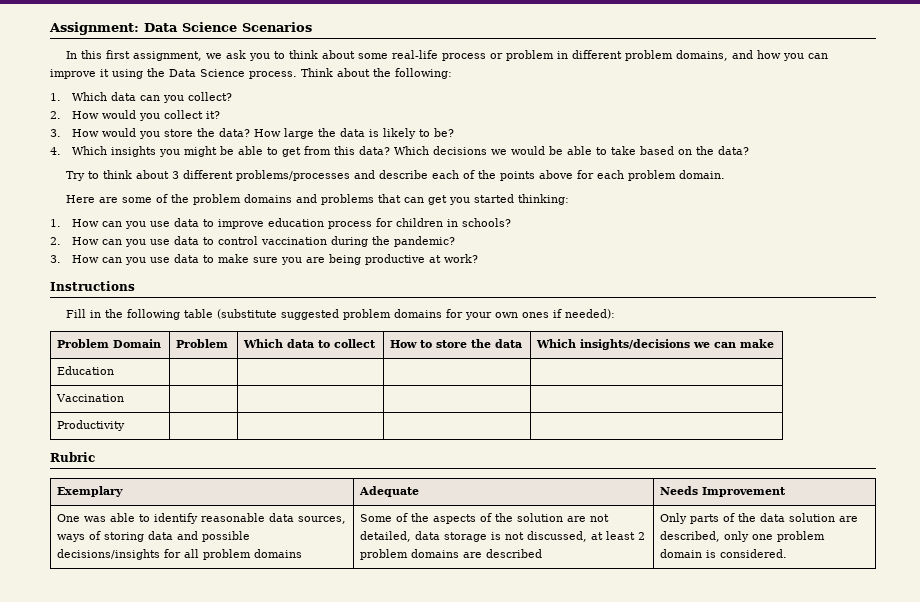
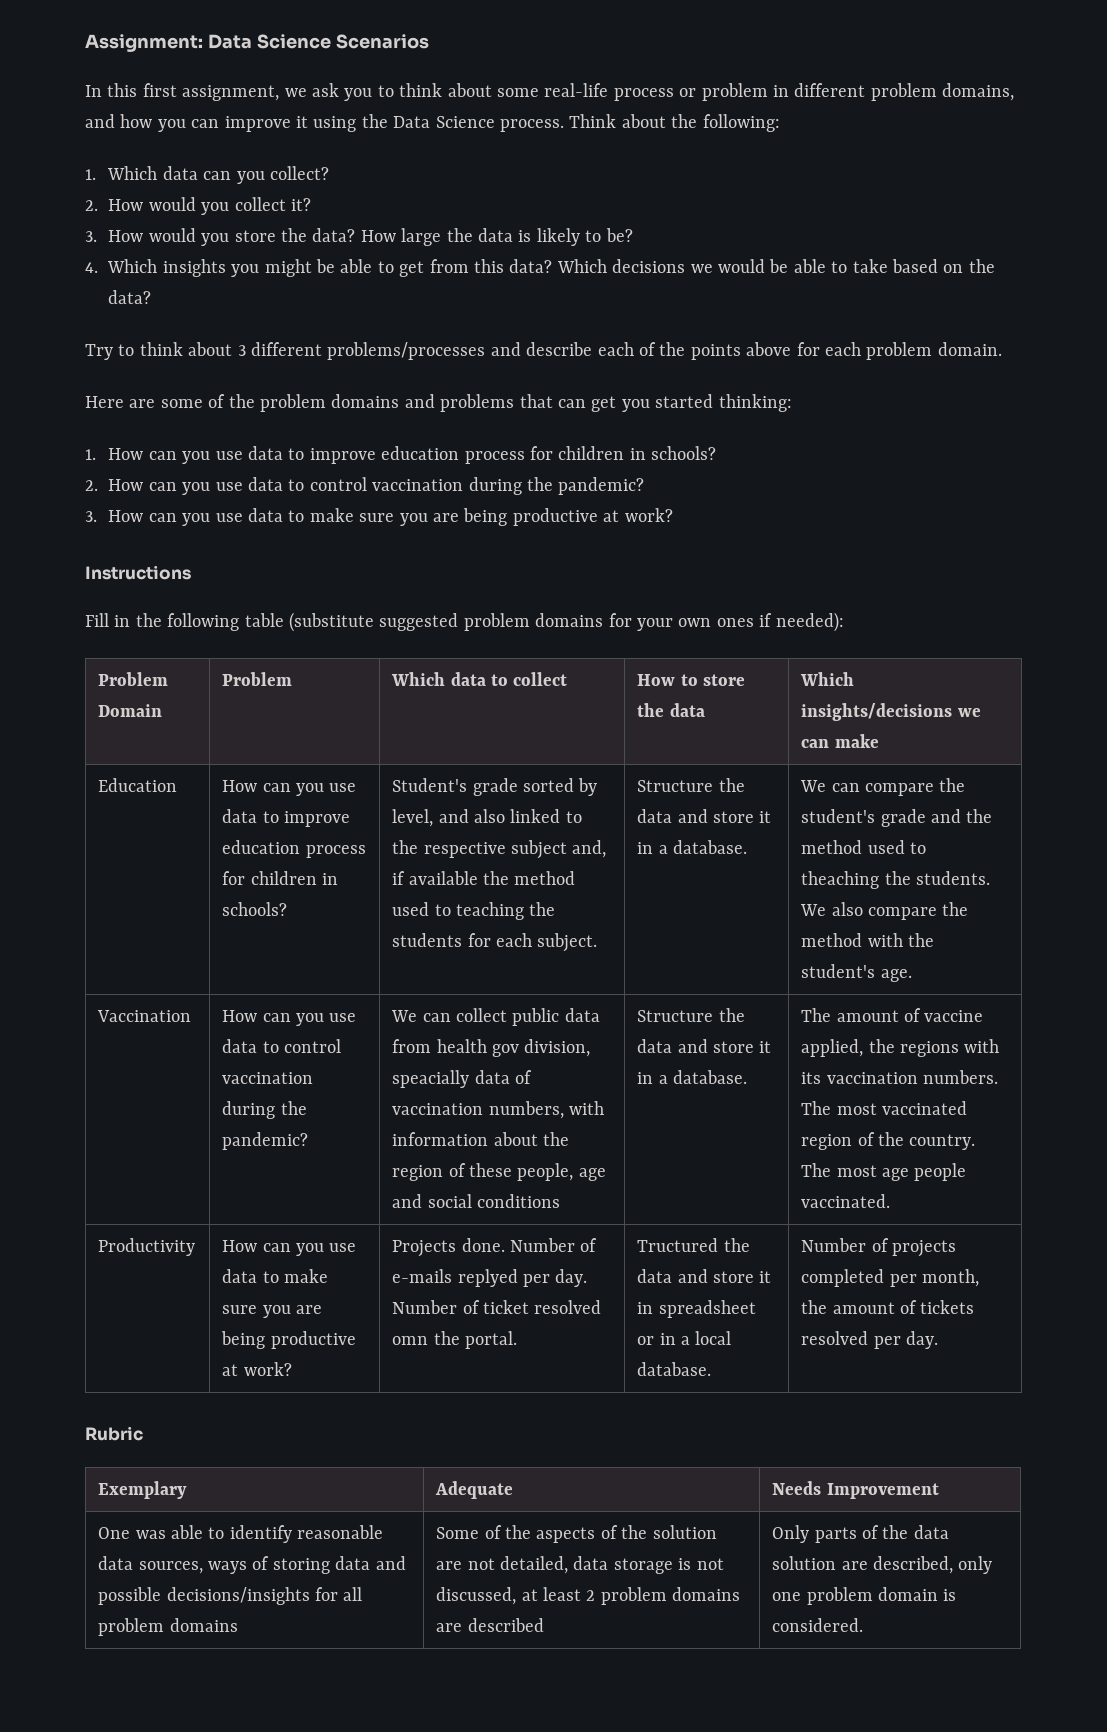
- Vaccination | | | |
- Productivity | | | |
+ How can you use data to improve education process for children in schools? | Student's grade sorted by level, and also linked to the respective subject and, if available the method used to teaching the students for each subject. | Structure the data and store it in a database. | We can compare the student's grade and the method used to theaching the students. We also compare the method with the student's age.
+ Vaccination | How can you use data to control vaccination during the pandemic? | We can collect public data from health gov division, speacially data of vaccination numbers, with information about the region of these people, age and social conditions | Structure the data and store it in a database. | The amount of vaccine applied, the regions with its vaccination numbers. The most vaccinated region of the country. The most age people vaccinated.
+ Productivity | How can you use data to make sure you are being productive at work? | Projects done. Number of e-mails replyed per day. Number of ticket resolved omn the portal. | Tructured the data and store it in spreadsheet or in a local database. | Number of projects completed per month, the amount of tickets resolved per day.

